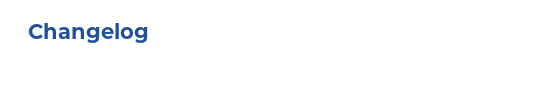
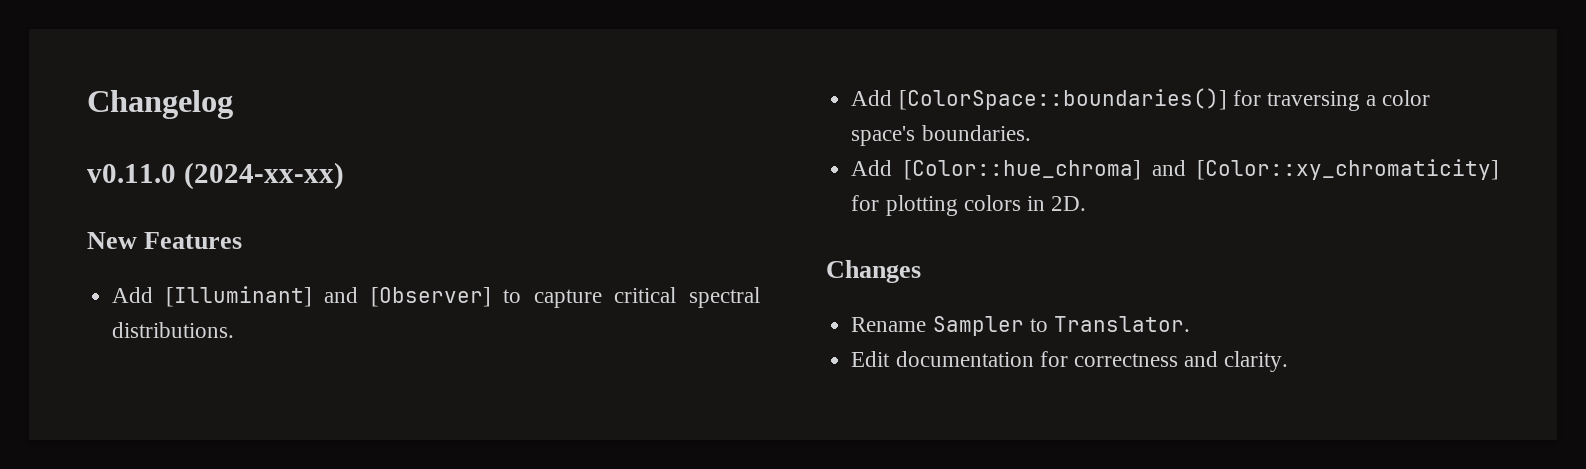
+ v0.11.0 (2024-xx-xx)
+ New Features
+ Add [Illuminant] and [Observer] to capture critical spectral distributions.
+ Add [ColorSpace::boundaries()] for traversing a color space's boundaries.
+ Add [Color::hue_chroma] and [Color::xy_chromaticity] for plotting colors in 2D.
+ Changes
+ Rename Sampler to Translator.
+ Edit documentation for correctness and clarity.

